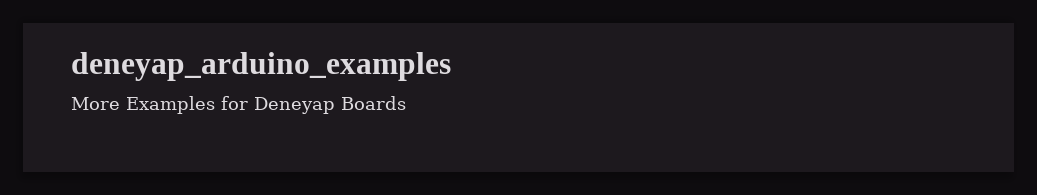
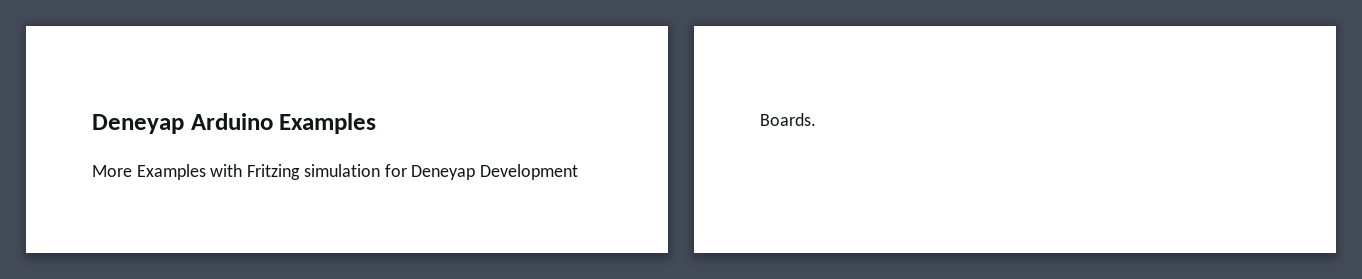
- deneyap_arduino_examples
+ Deneyap Arduino Examples
- More Examples for Deneyap Boards
+ More Examples with Fritzing simulation for Deneyap Development Boards.

